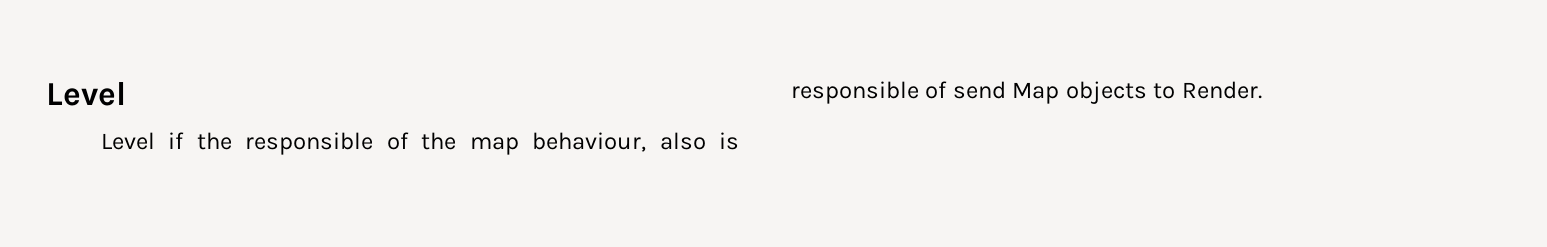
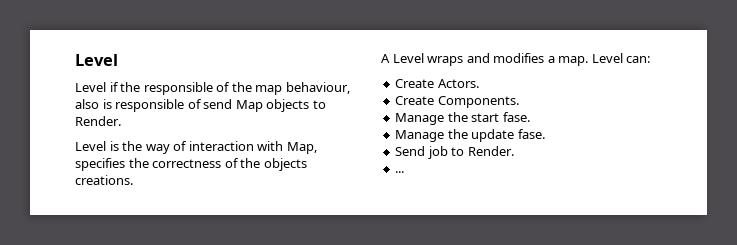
+ Level is the way of interaction with Map, specifies the correctness of the objects creations.
+ A Level wraps and modifies a map. Level can:
+ Create Actors.
+ Create Components.
+ Manage the start fase.
+ Manage the update fase.
+ Send job to Render.
+ ...

